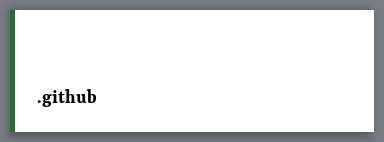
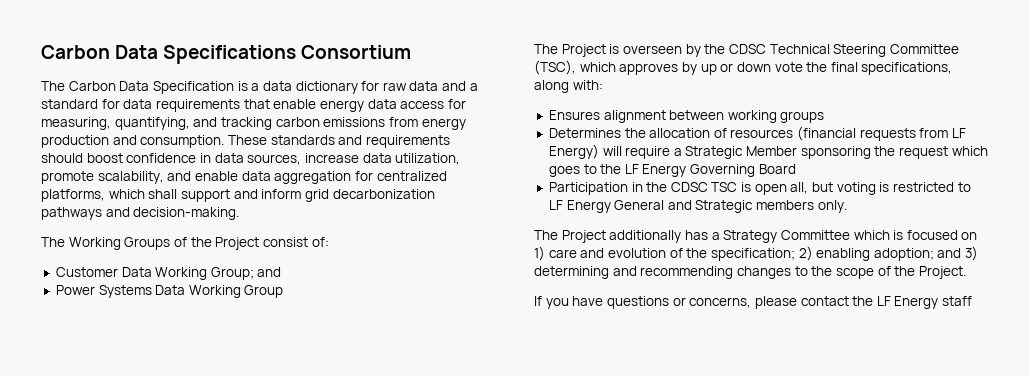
- .github
+ Carbon Data Specifications Consortium
+ The Carbon Data Specification is a data dictionary for raw data and a standard for data requirements that enable energy data access for measuring, quantifying, and tracking carbon emissions from energy production and consumption. These standards and requirements should boost confidence in data sources, increase data utilization, promote scalability, and enable data aggregation for centralized platforms, which shall support and inform grid decarbonization pathways and decision-making.
+ The Working Groups of the Project consist of:
+ Customer Data Working Group; and
+ Power Systems Data Working Group
+ The Project is overseen by the CDSC Technical Steering Committee (TSC), which approves by up or down vote the final specifications, along with:
+ Ensures alignment between working groups
+ Determines the allocation of resources (financial requests from LF Energy) will require a Strategic Member sponsoring the request which goes to the LF Energy Governing Board
+ Participation in the CDSC TSC is open all, but voting is restricted to LF Energy General and Strategic members only.
+ The Project additionally has a Strategy Committee which is focused on 1) care and evolution of the specification; 2) enabling adoption; and 3) determining and recommending changes to the scope of the Project.
+ If you have questions or concerns, please contact the LF Energy staff

